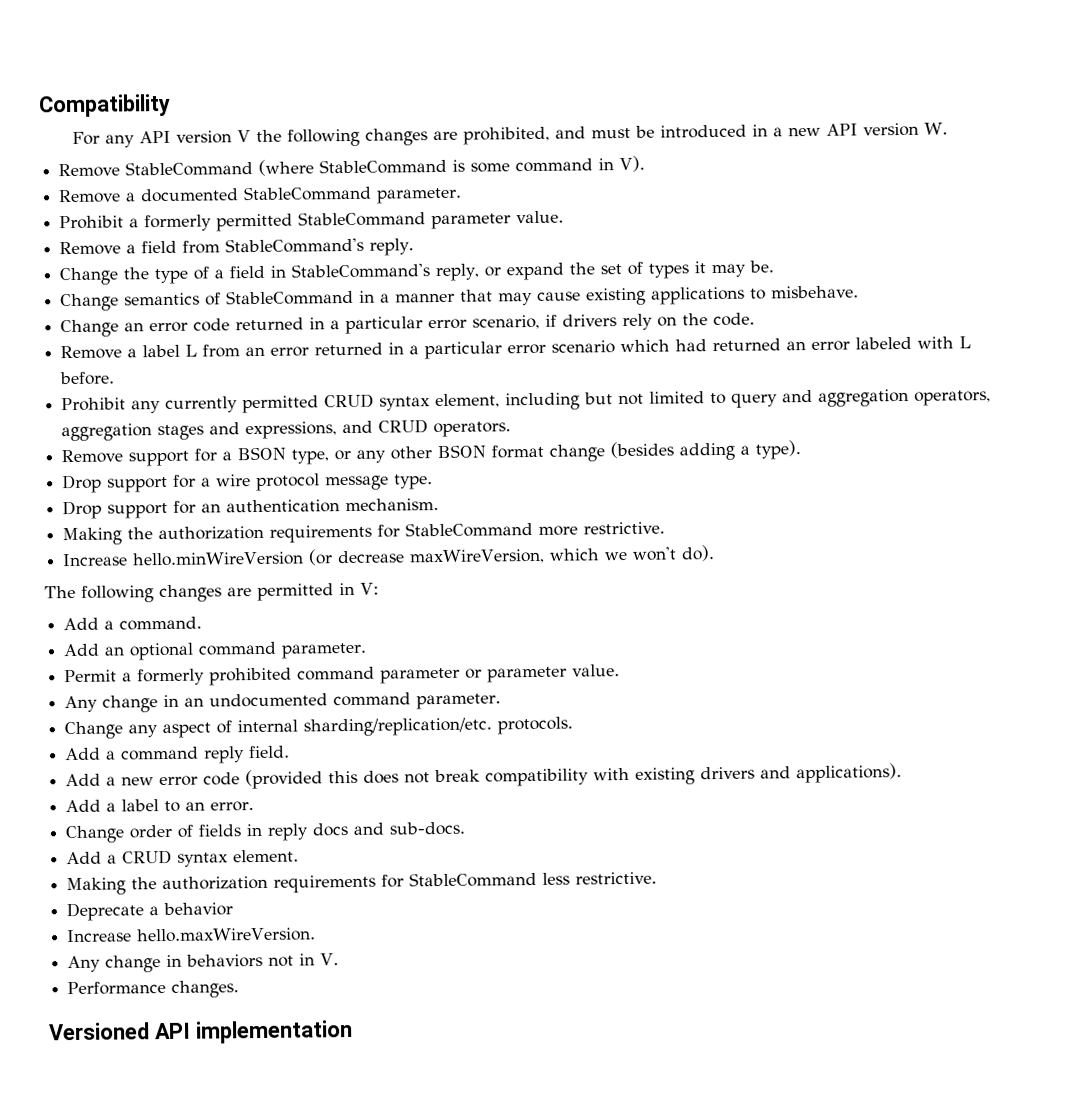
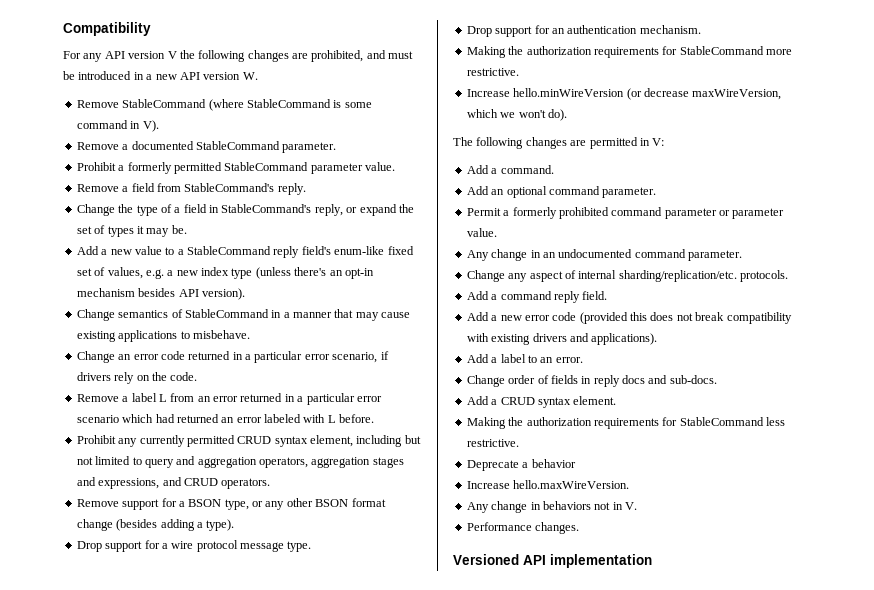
+ Add a new value to a StableCommand reply field's enum-like fixed set of values, e.g. a new index type (unless there's an opt-in mechanism besides API version).

